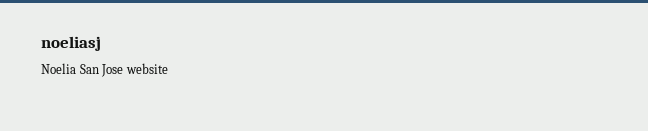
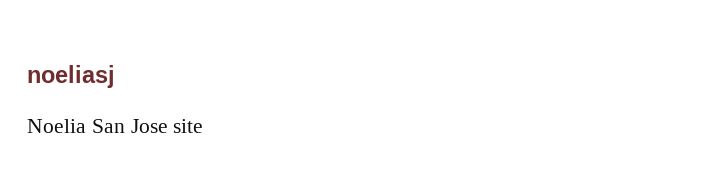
- Noelia San Jose website
+ Noelia San Jose site

